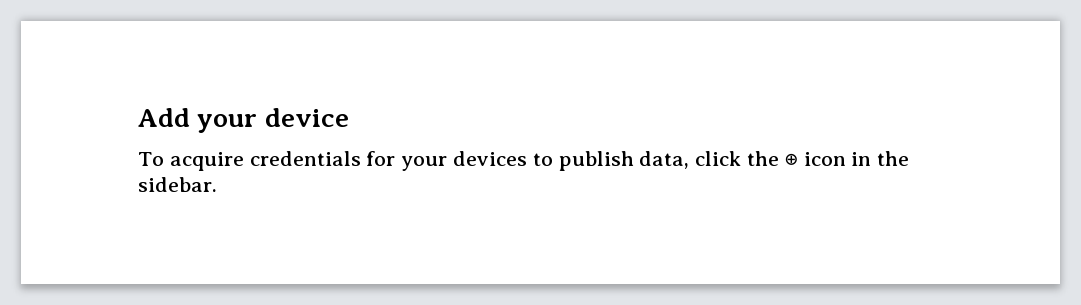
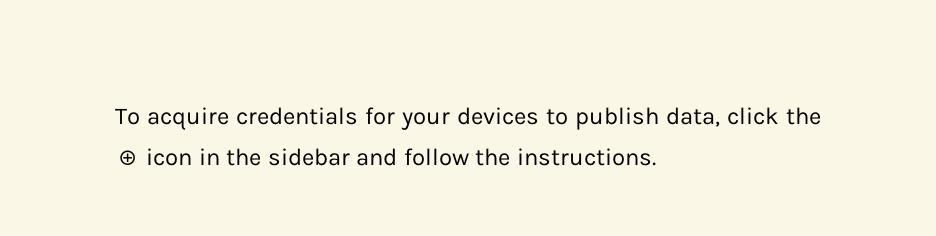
- Add your device
- To acquire credentials for your devices to publish data, click the ⊕ icon in the sidebar.
+ To acquire credentials for your devices to publish data, click the ⊕ icon in the sidebar and follow the instructions.

